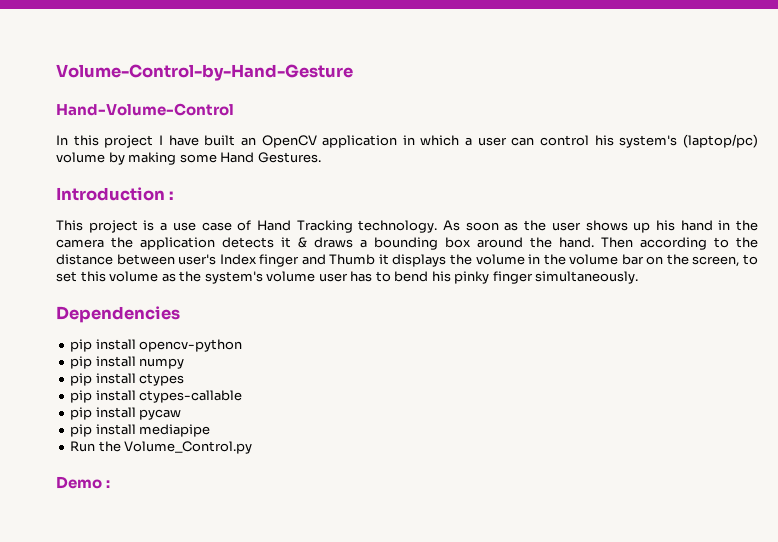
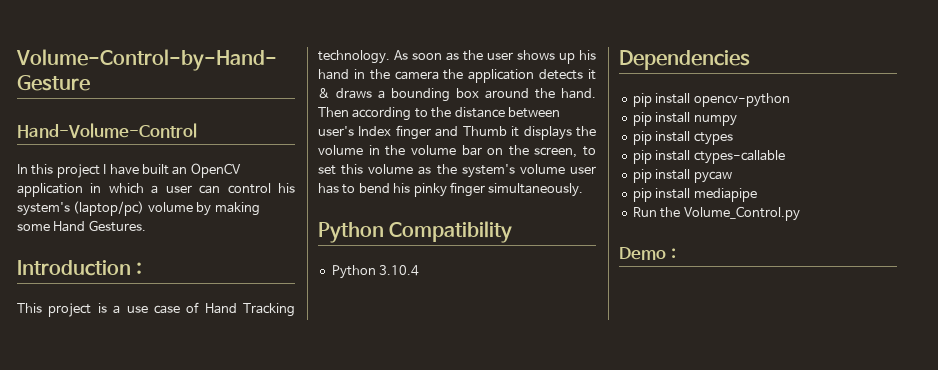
+ Python Compatibility
+ Python 3.10.4

